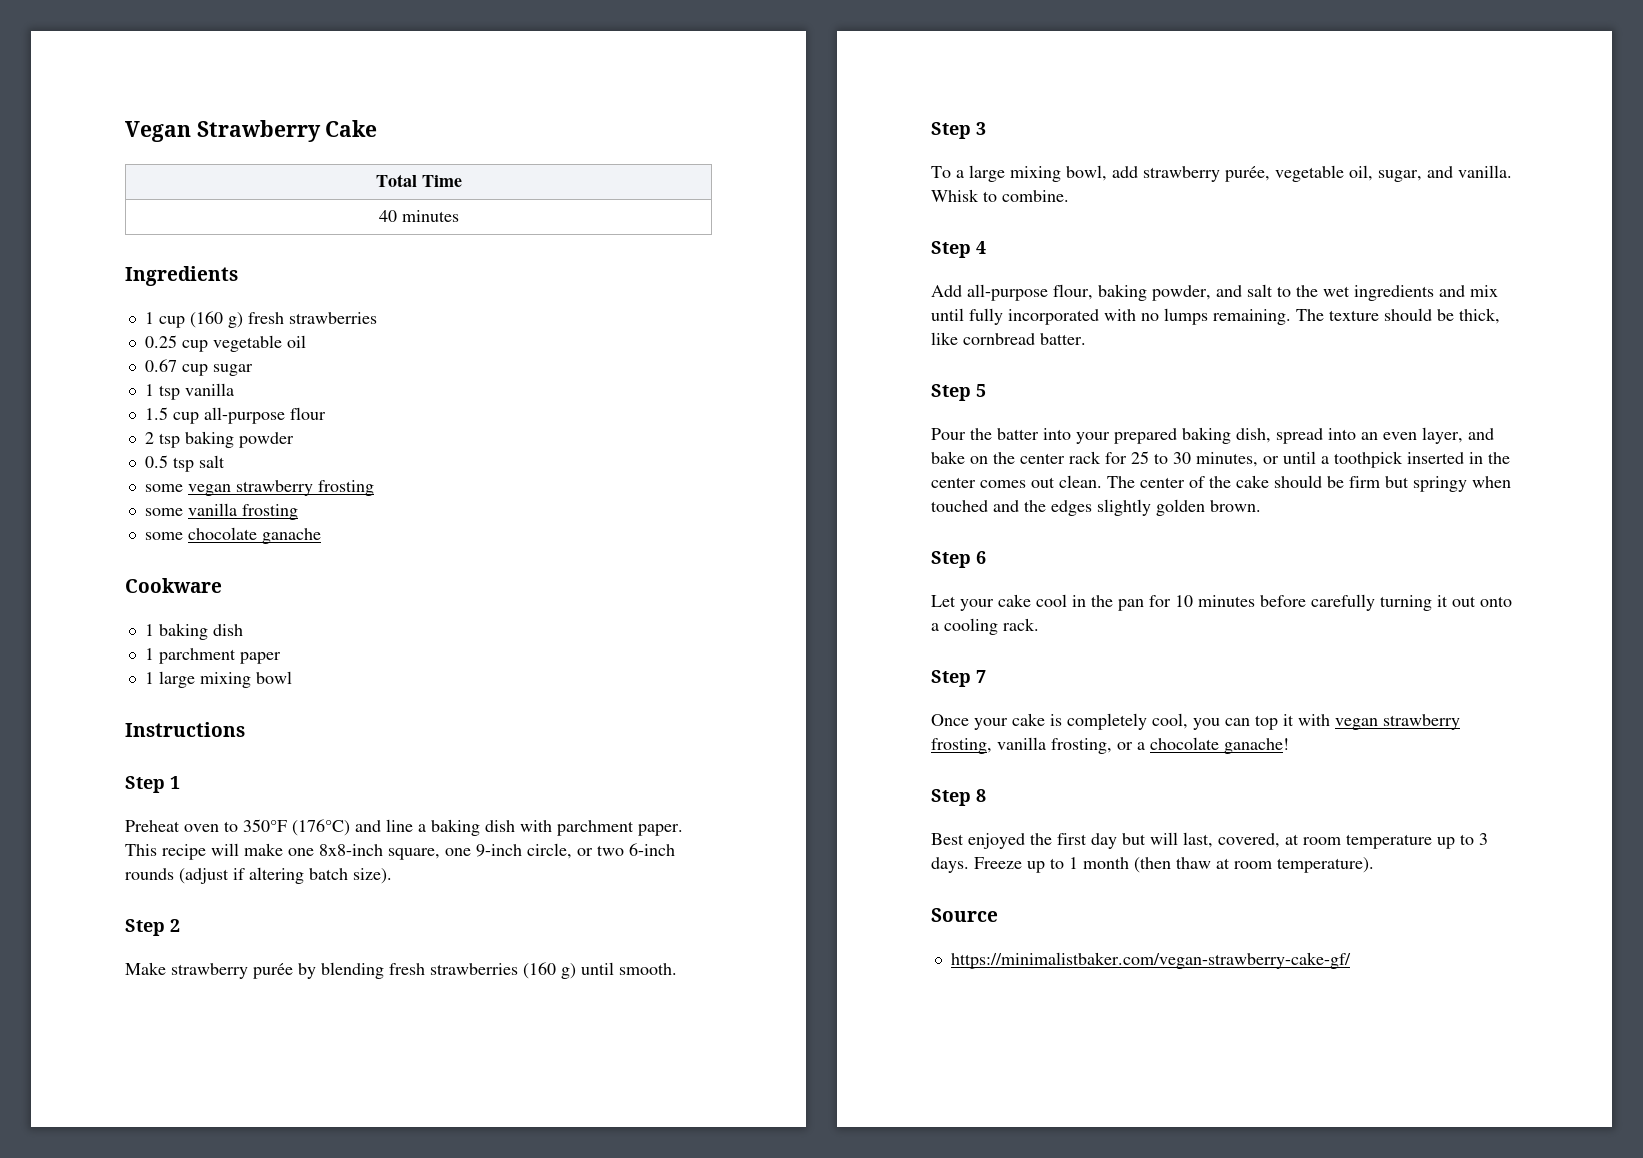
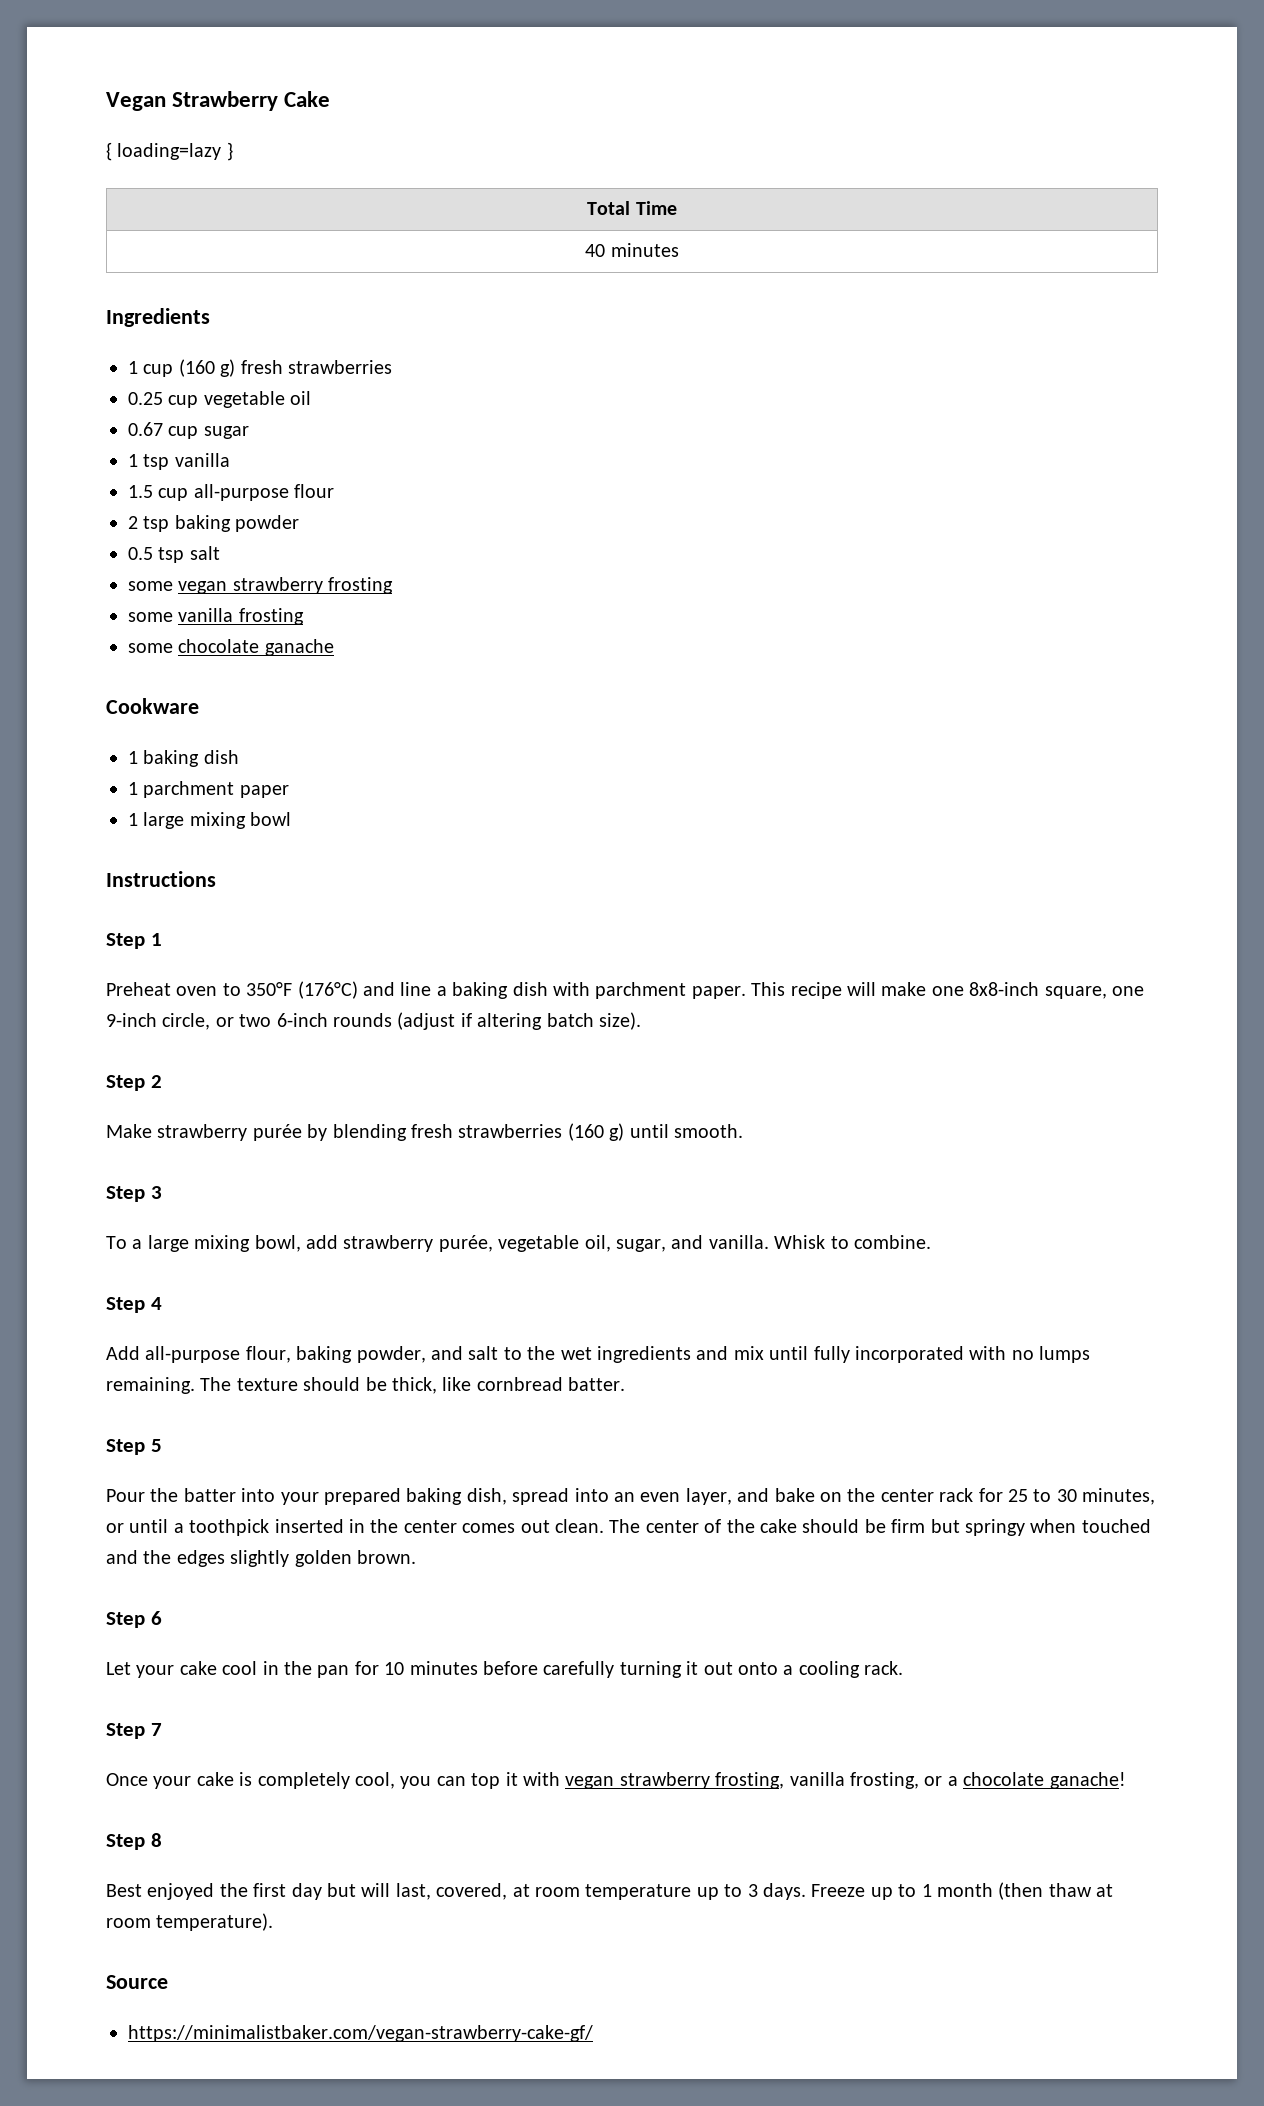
+ { loading=lazy }

